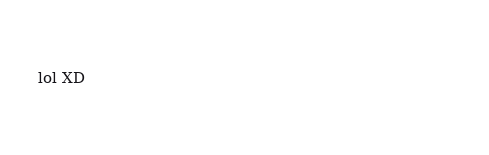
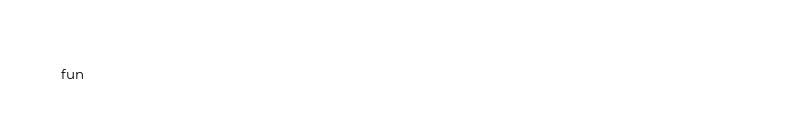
- lol XD
+ fun

